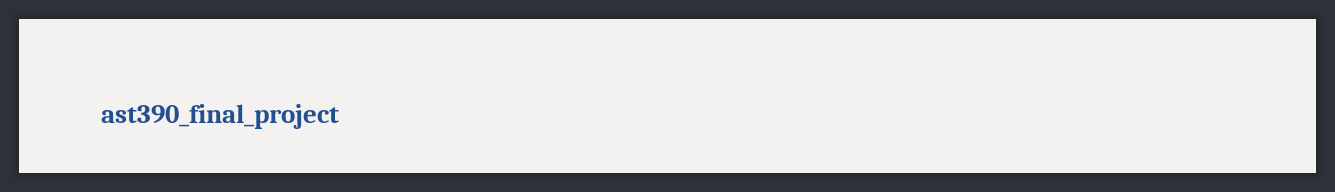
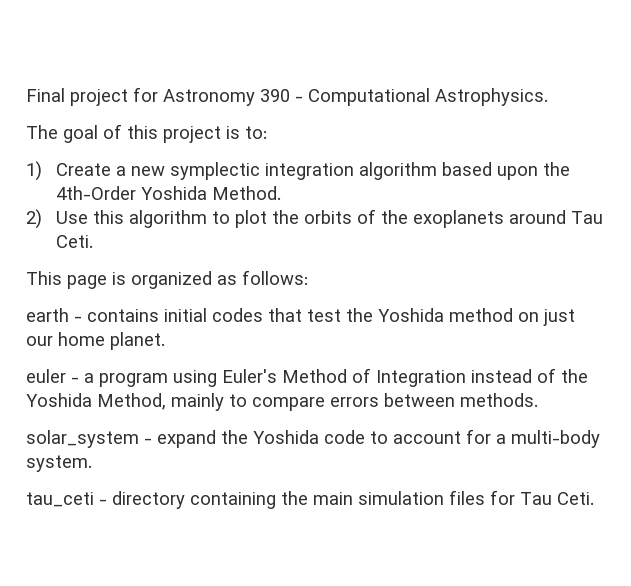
- ast390_final_project
+ Final project for Astronomy 390 - Computational Astrophysics.
+ The goal of this project is to:
+ 1) Create a new symplectic integration algorithm based upon the 4th-Order Yoshida Method.
+ 2) Use this algorithm to plot the orbits of the exoplanets around Tau Ceti.
+ This page is organized as follows:
+ earth - contains initial codes that test the Yoshida method on just our home planet.
+ euler - a program using Euler's Method of Integration instead of the Yoshida Method, mainly to compare errors between methods.
+ solar_system - expand the Yoshida code to account for a multi-body system.
+ tau_ceti - directory containing the main simulation files for Tau Ceti.

